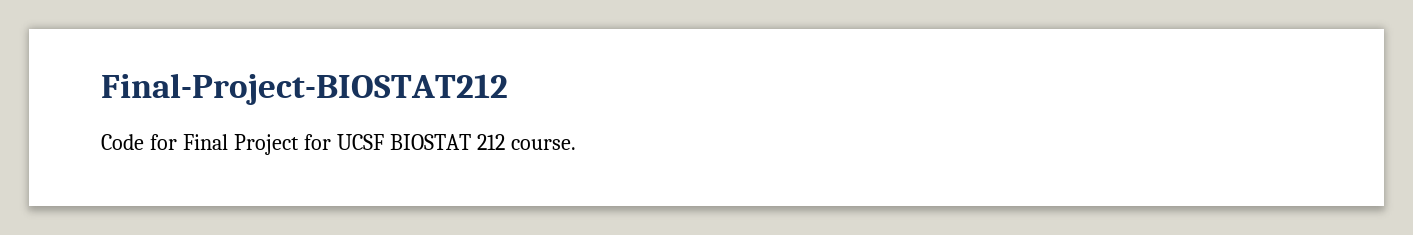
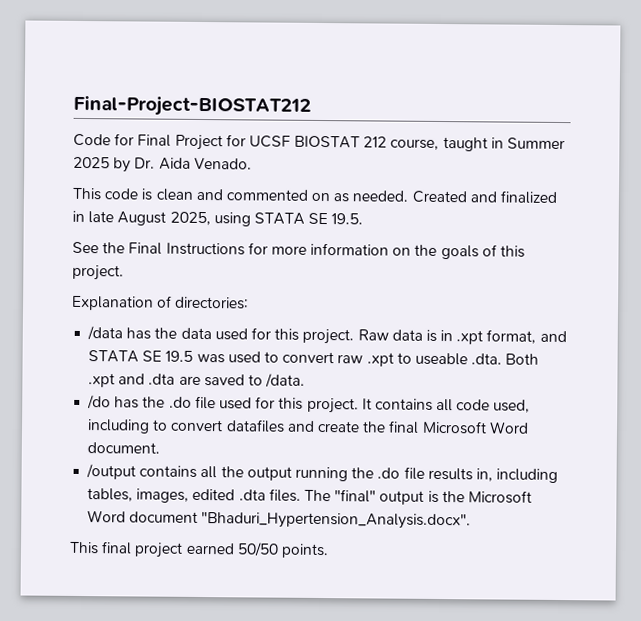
- Code for Final Project for UCSF BIOSTAT 212 course.
+ Code for Final Project for UCSF BIOSTAT 212 course, taught in Summer 2025 by Dr. Aida Venado.
+ This code is clean and commented on as needed. Created and finalized in late August 2025, using STATA SE 19.5.
+ See the Final Instructions for more information on the goals of this project.
+ Explanation of directories:
+ /data has the data used for this project. Raw data is in .xpt format, and STATA SE 19.5 was used to convert raw .xpt to useable .dta. Both .xpt and .dta are saved to /data.
+ /do has the .do file used for this project. It contains all code used, including to convert datafiles and create the final Microsoft Word document.
+ /output contains all the output running the .do file results in, including tables, images, edited .dta files. The "final" output is the Microsoft Word document "Bhaduri_Hypertension_Analysis.docx".
+ This final project earned 50/50 points.

